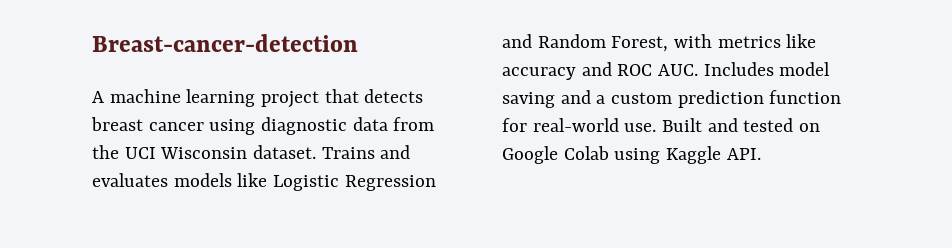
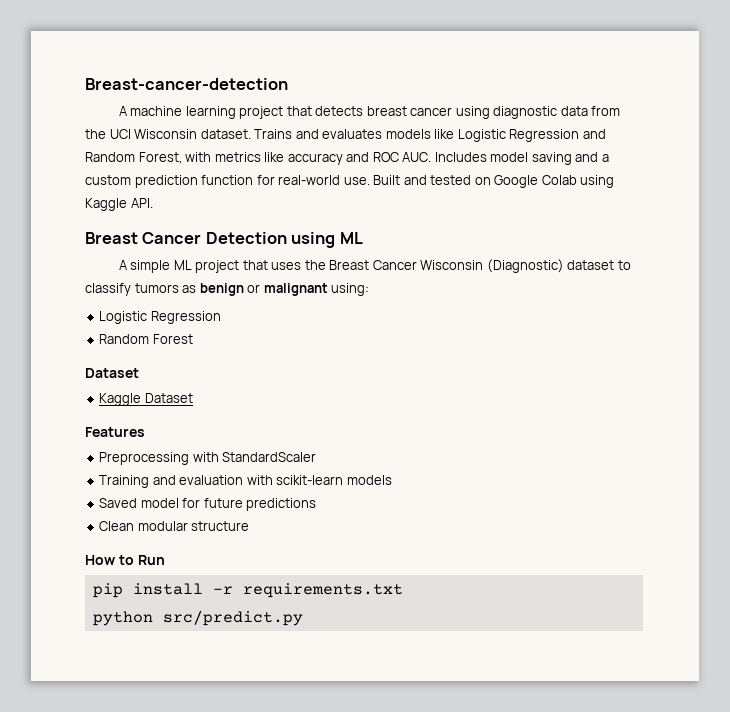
+ Breast Cancer Detection using ML
+ A simple ML project that uses the Breast Cancer Wisconsin (Diagnostic) dataset to classify tumors as benign or malignant using:
+ Logistic Regression
+ Random Forest
+ Dataset
+ Kaggle Dataset
+ Features
+ Preprocessing with StandardScaler
+ Training and evaluation with scikit-learn models
+ Saved model for future predictions
+ Clean modular structure
+ How to Run
+ pip install -r requirements.txt
+ python src/predict.py

